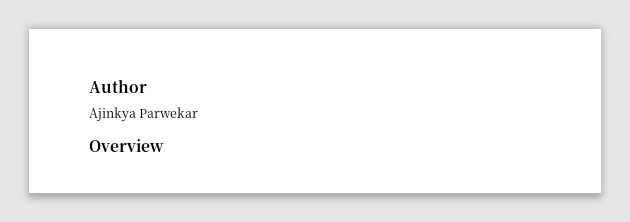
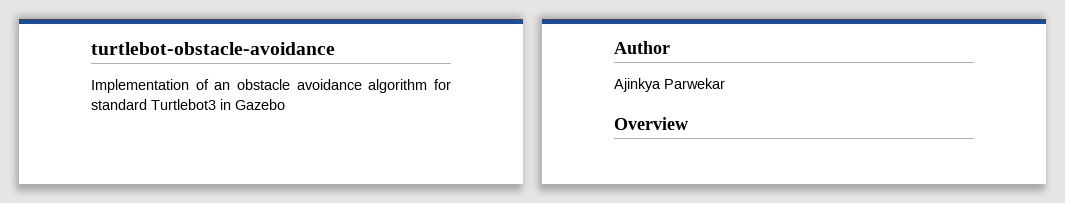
+ turtlebot-obstacle-avoidance
+ Implementation of an obstacle avoidance algorithm for standard Turtlebot3 in Gazebo

